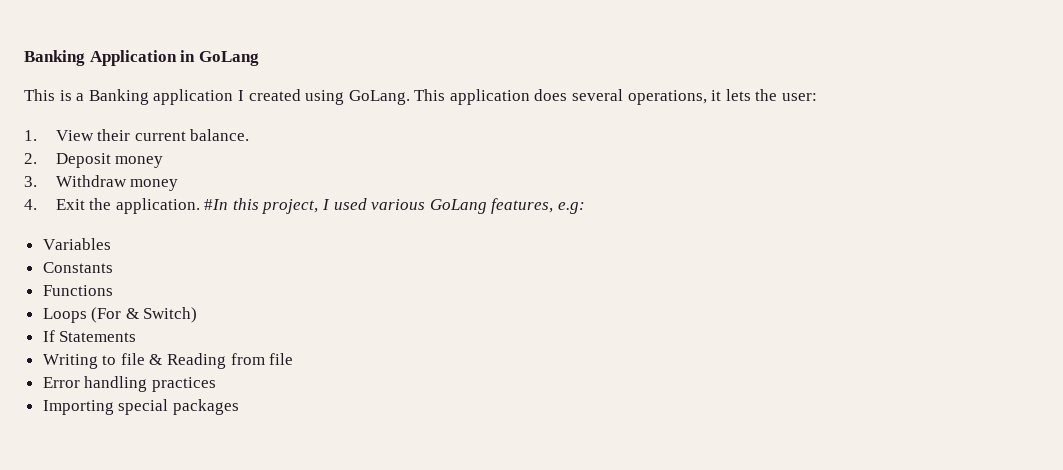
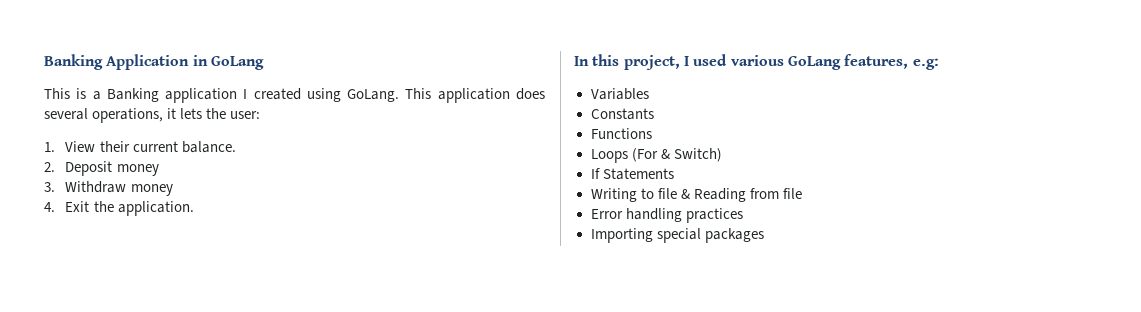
- 4. Exit the application. #In this project, I used various GoLang features, e.g:
+ 4. Exit the application.
+ In this project, I used various GoLang features, e.g:

